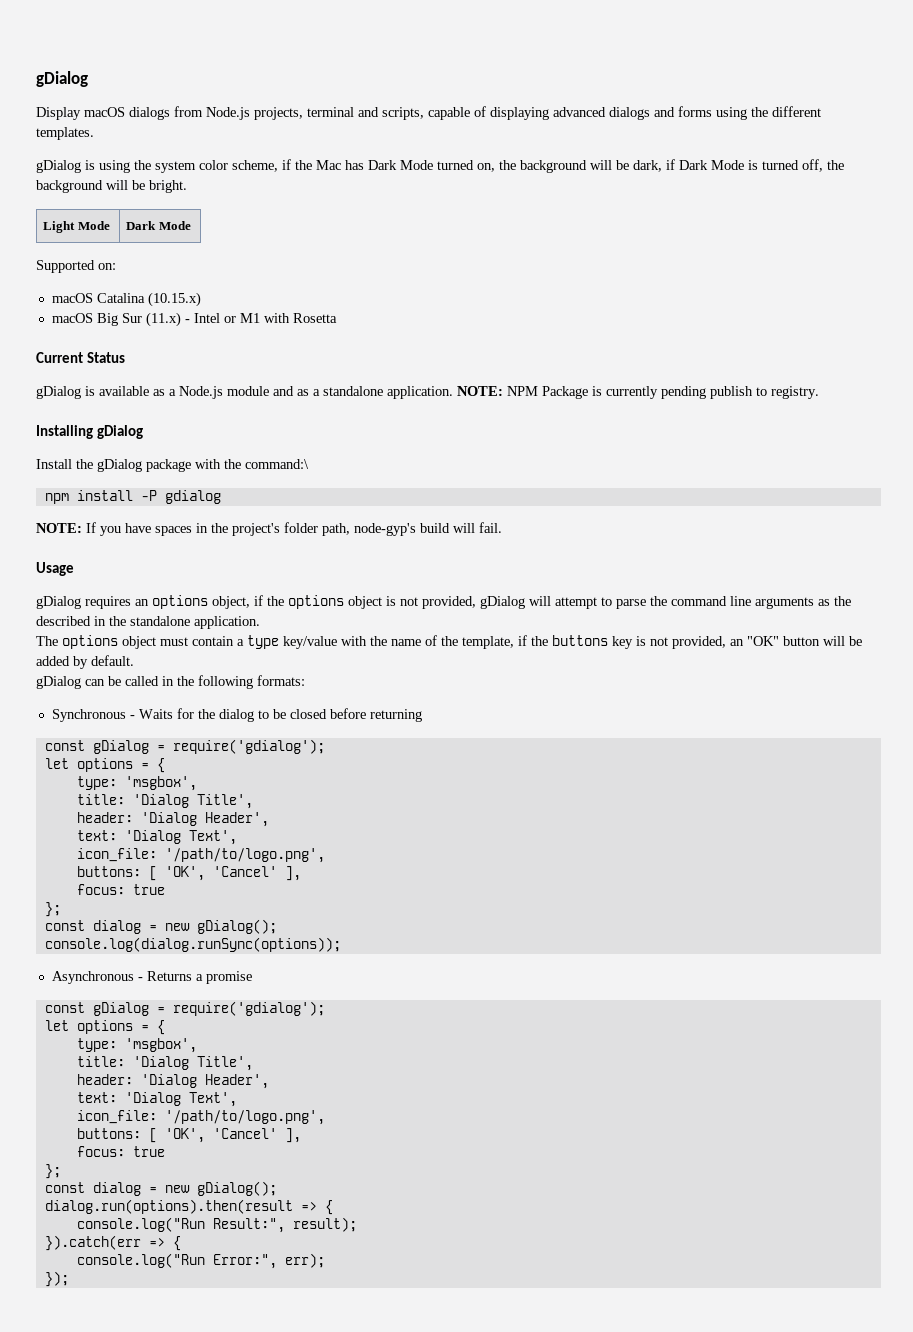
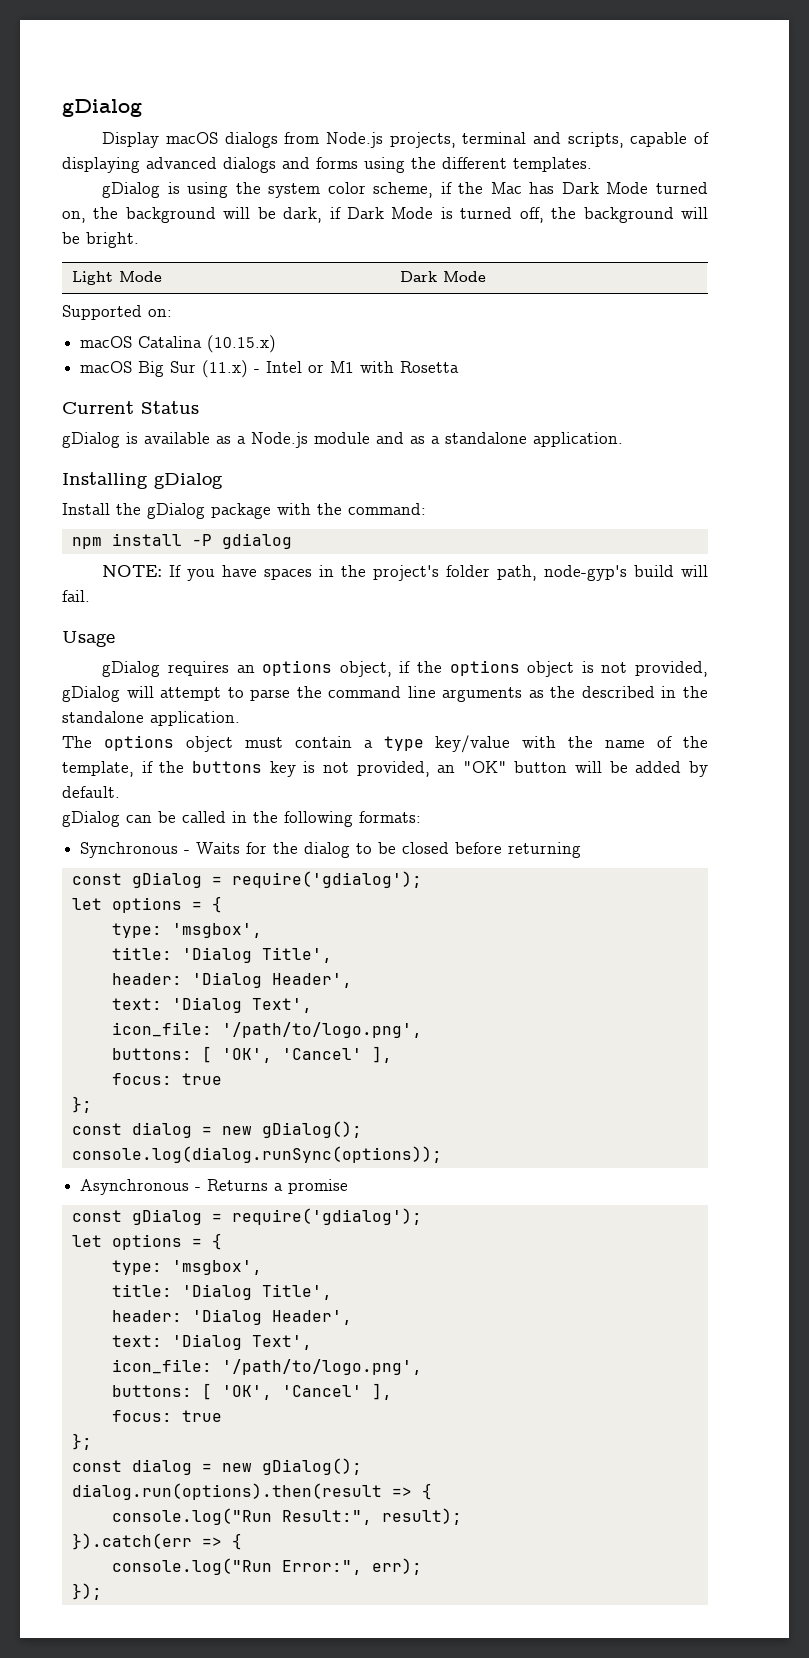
- NOTE: NPM Package is currently pending publish to registry.
- Install the gDialog package with the command:\
+ Install the gDialog package with the command:

